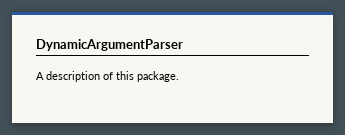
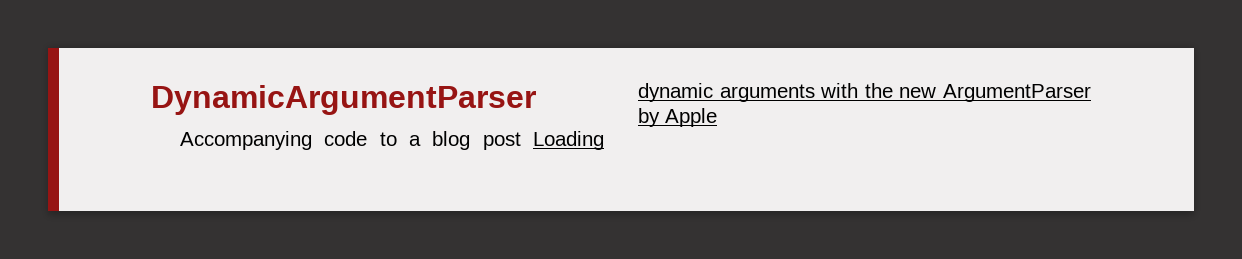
- A description of this package.
+ Accompanying code to a blog post Loading dynamic arguments with the new ArgumentParser by Apple

